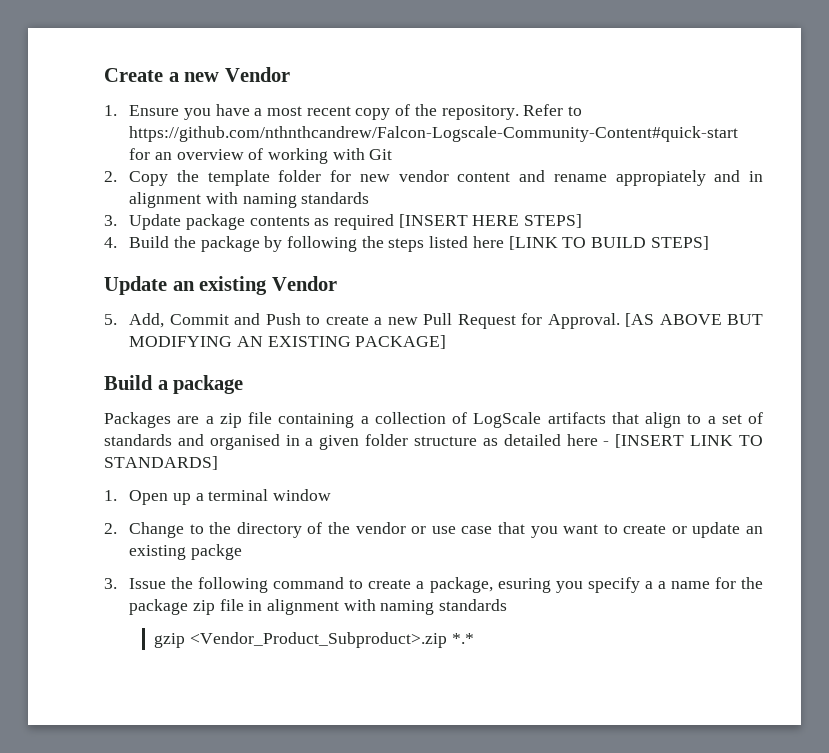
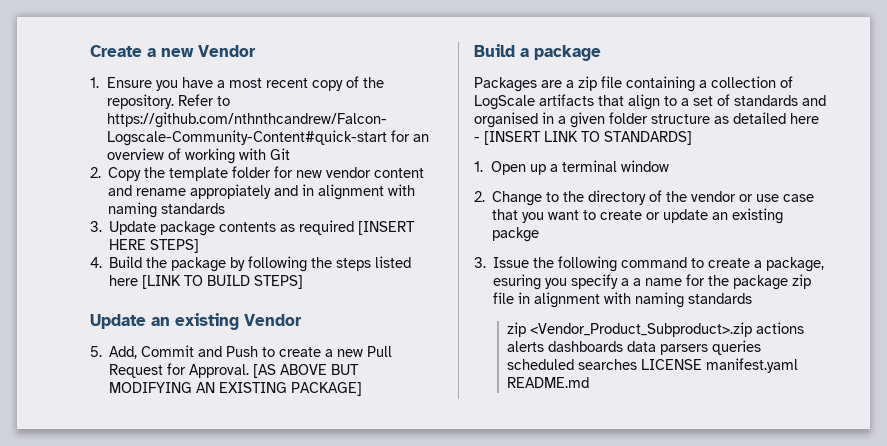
- gzip <Vendor_Product_Subproduct>.zip *.*
+ zip <Vendor_Product_Subproduct>.zip actions alerts dashboards data parsers queries scheduled searches LICENSE manifest.yaml README.md

